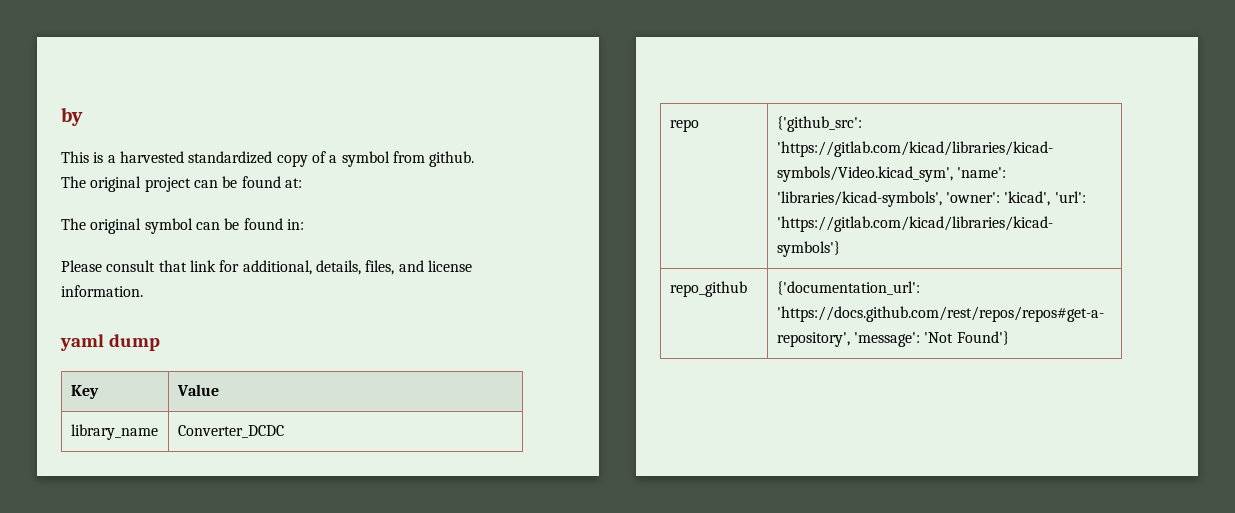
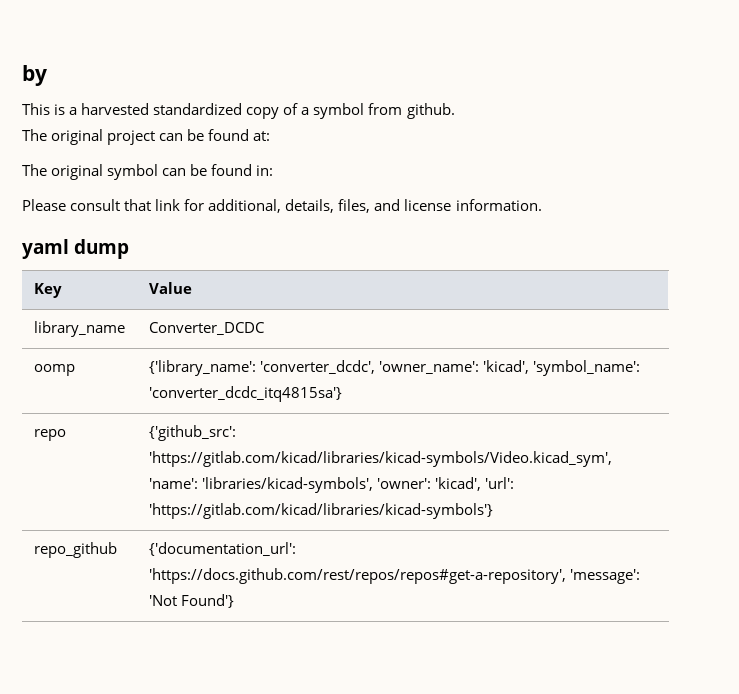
+ oomp | {'library_name': 'converter_dcdc', 'owner_name': 'kicad', 'symbol_name': 'converter_dcdc_itq4815sa'}

